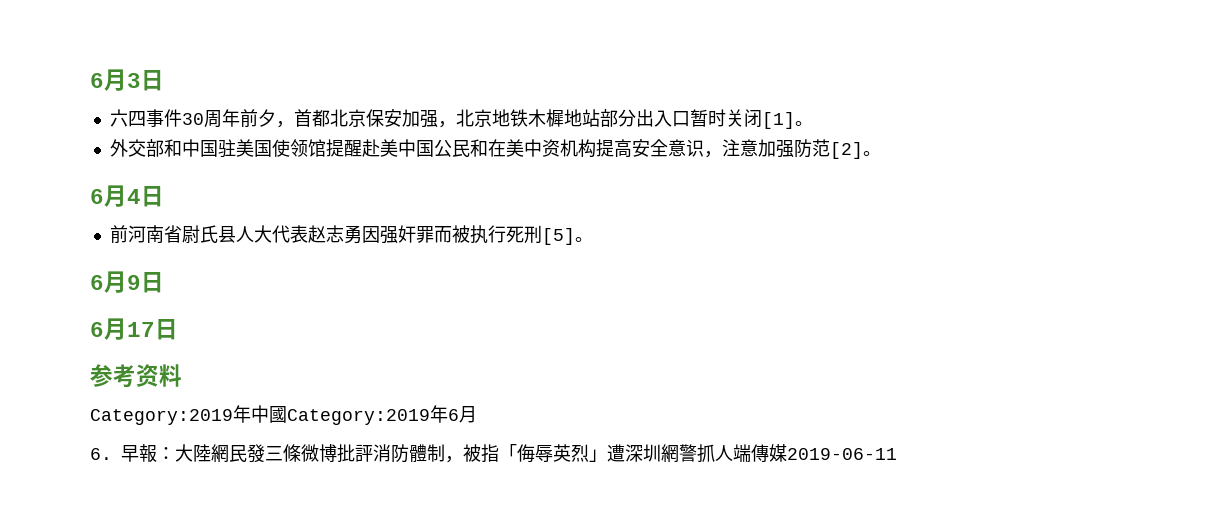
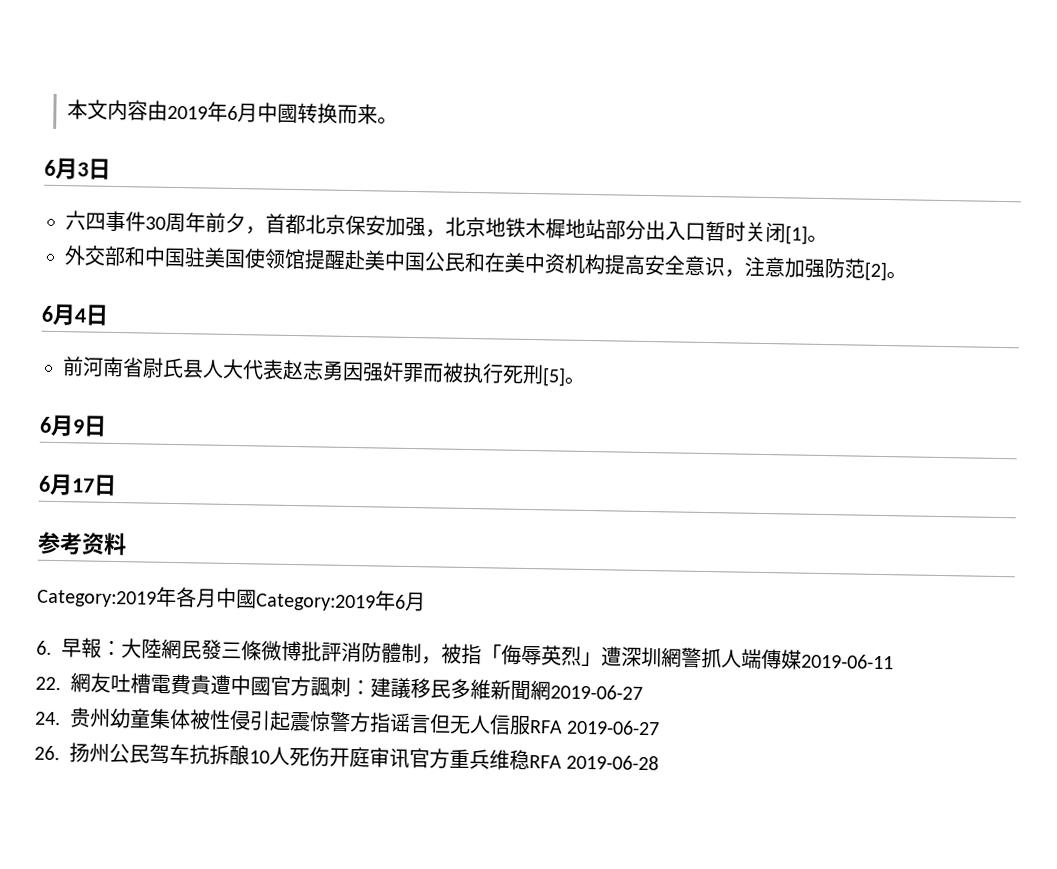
+ 本文内容由2019年6月中國转换而来。
- Category:2019年中國Category:2019年6月
+ Category:2019年各月中國Category:2019年6月
+ 22.網友吐槽電費貴遭中國官方諷刺：建議移民多維新聞網2019-06-27
+ 24.贵州幼童集体被性侵引起震惊警方指谣言但无人信服RFA 2019-06-27
+ 26.扬州公民驾车抗拆酿10人死伤开庭审讯官方重兵维稳RFA 2019-06-28

